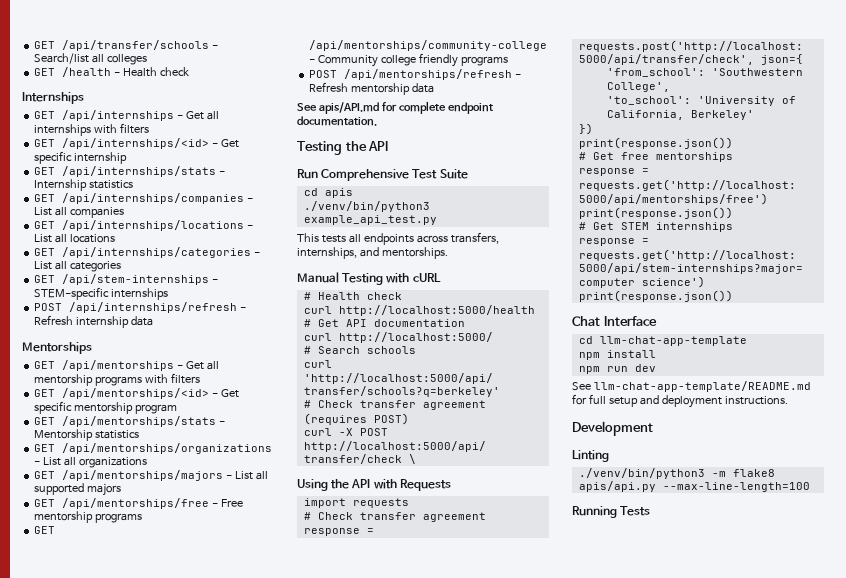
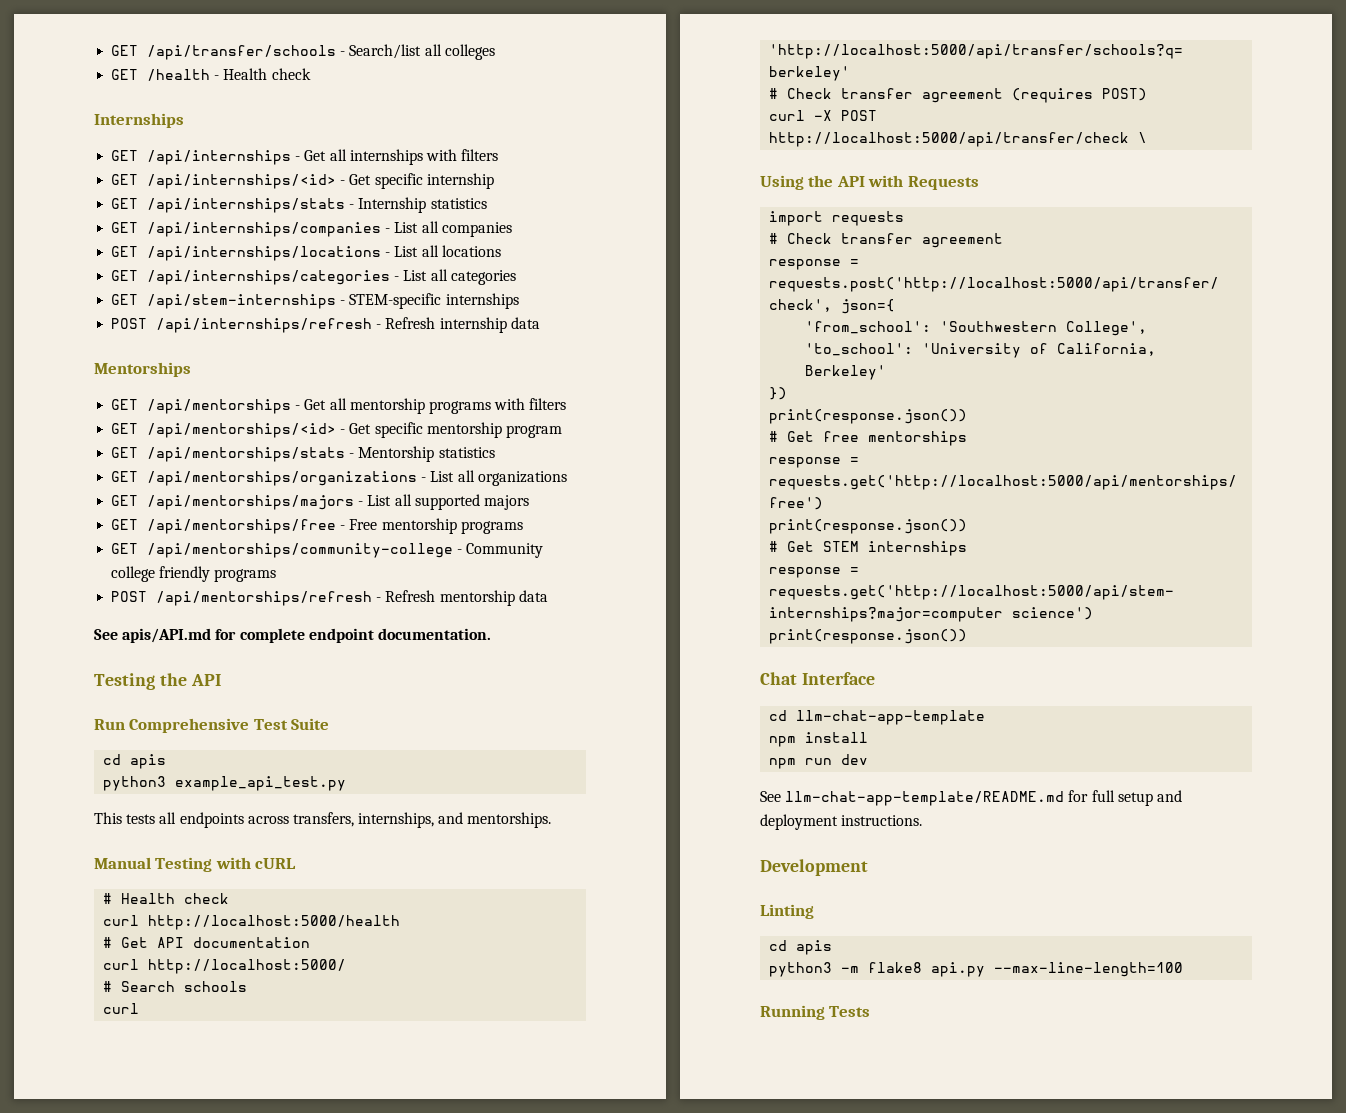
- ./venv/bin/python3 example_api_test.py
+ python3 example_api_test.py
  Linting
- ./venv/bin/python3 -m flake8 apis/api.py --max-line-length=100
+ cd apis
+ python3 -m flake8 api.py --max-line-length=100

